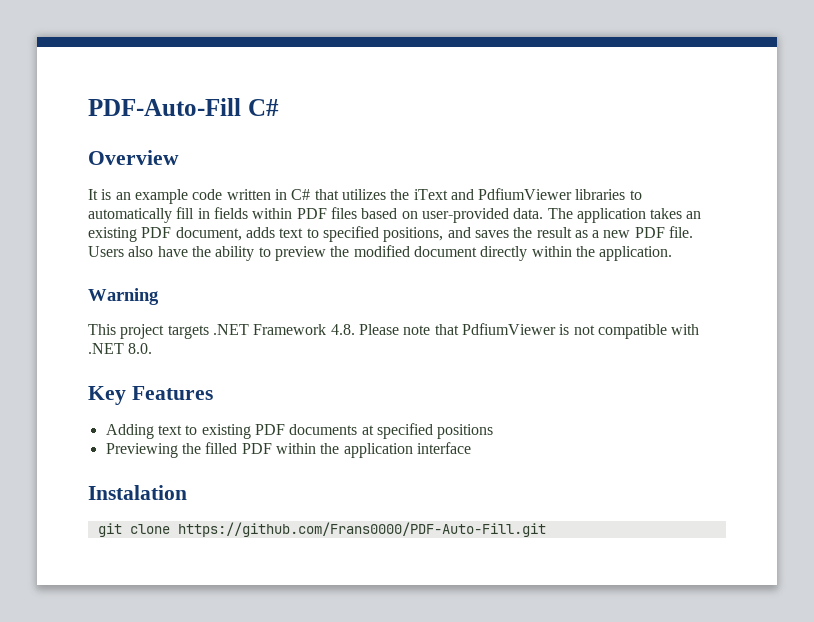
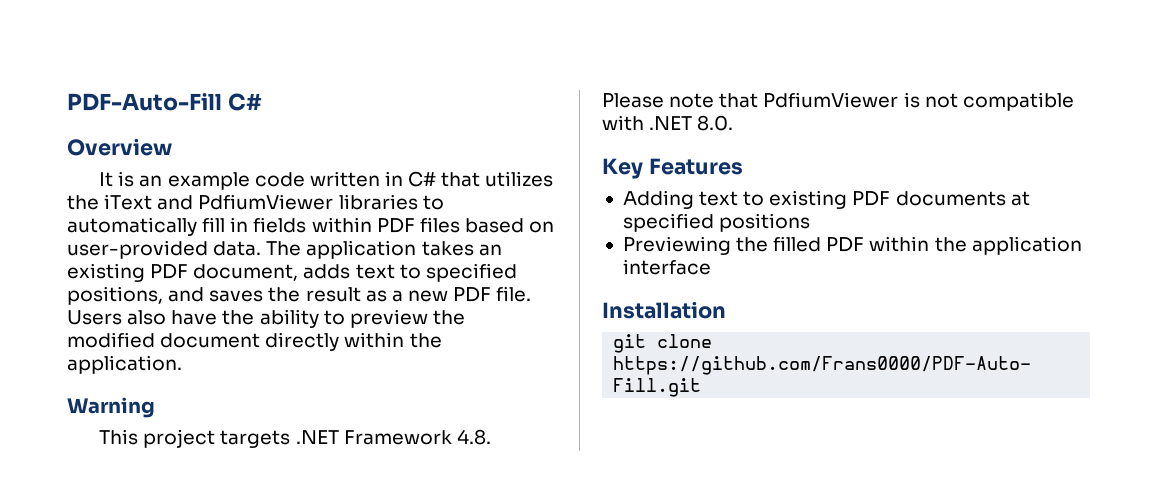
- Instalation
+ Installation

